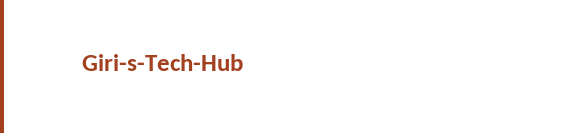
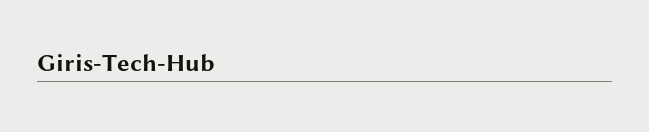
- Giri-s-Tech-Hub
+ Giris-Tech-Hub

